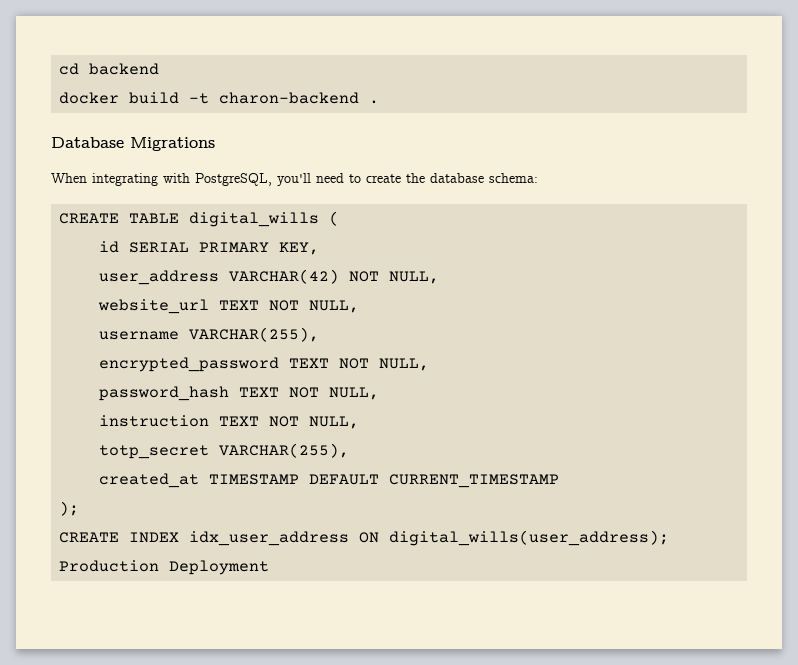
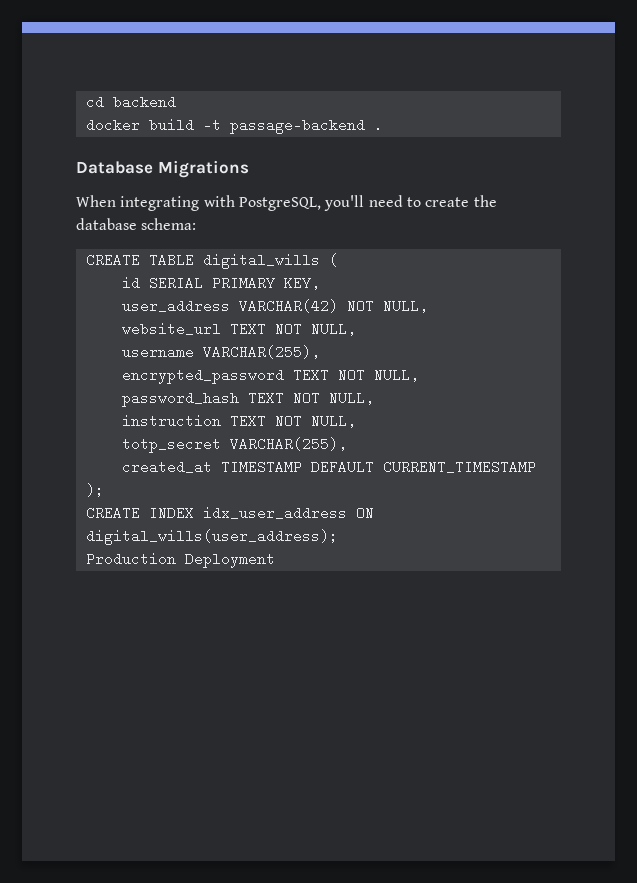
- docker build -t charon-backend .
+ docker build -t passage-backend .

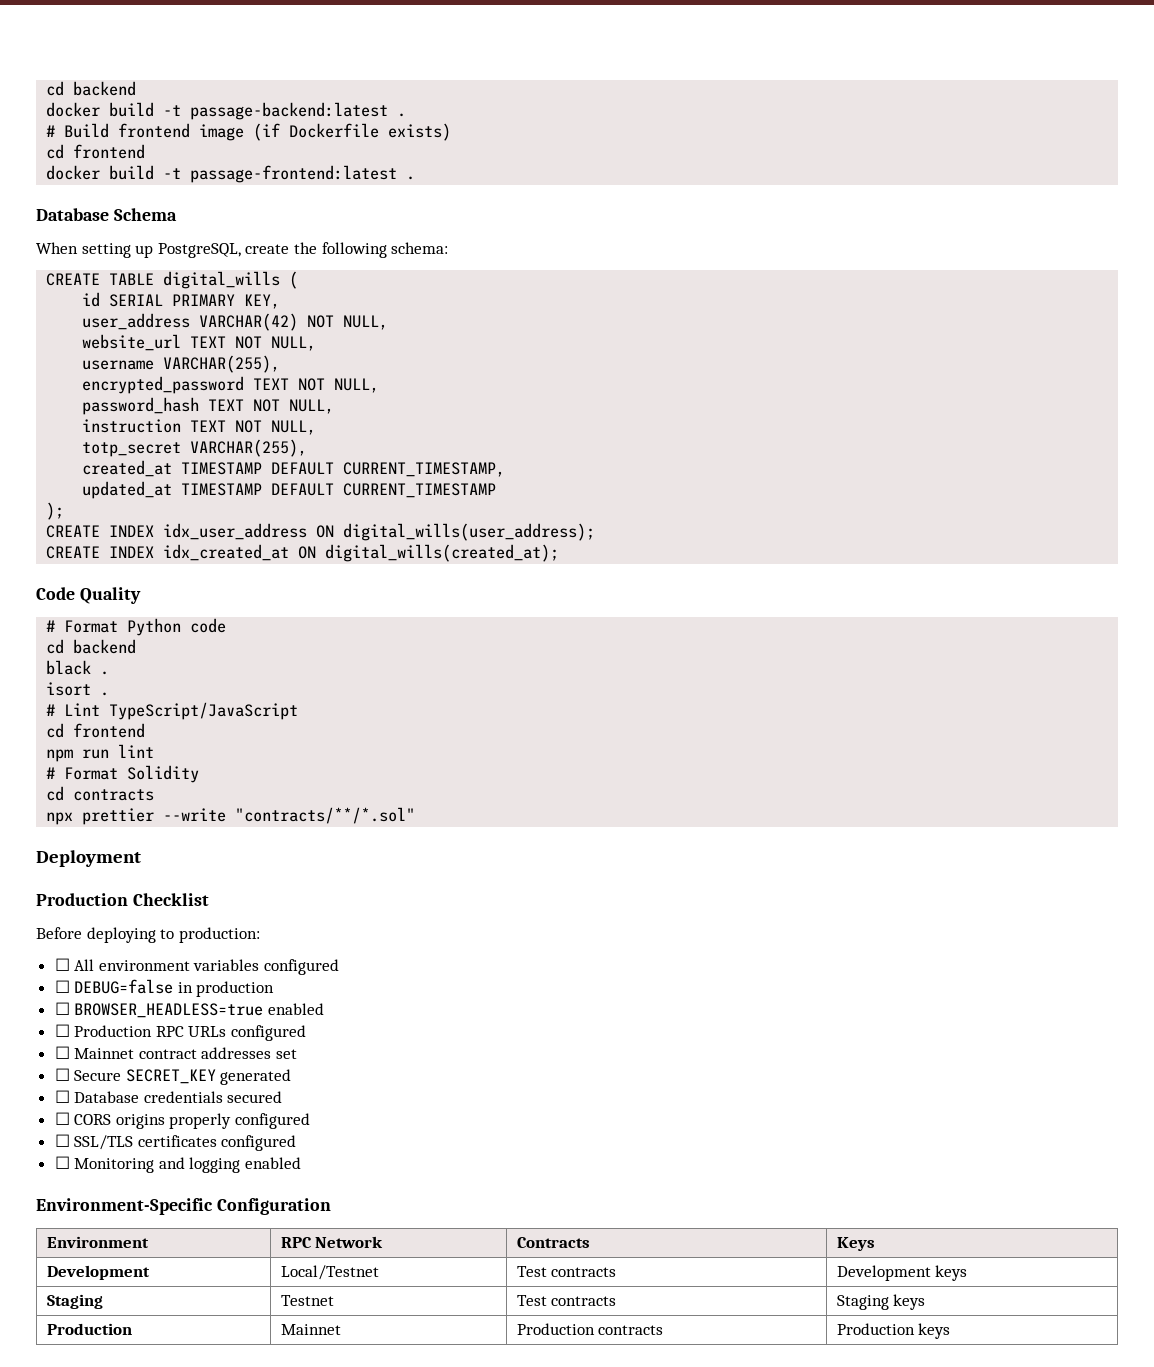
- docker build -t passage-backend .
+ docker build -t passage-backend:latest .
+ # Build frontend image (if Dockerfile exists)
+ cd frontend
+ docker build -t passage-frontend:latest .
- Database Migrations
+ Database Schema
- When integrating with PostgreSQL, you'll need to create the database schema:
+ When setting up PostgreSQL, create the following schema:
- created_at TIMESTAMP DEFAULT CURRENT_TIMESTAMP
+ created_at TIMESTAMP DEFAULT CURRENT_TIMESTAMP,
+ updated_at TIMESTAMP DEFAULT CURRENT_TIMESTAMP
- Production Deployment
+ CREATE INDEX idx_created_at ON digital_wills(created_at);
+ Code Quality
+ # Format Python code
+ cd backend
+ black .
+ isort .
+ # Lint TypeScript/JavaScript
+ cd frontend
+ npm run lint
+ # Format Solidity
+ cd contracts
+ npx prettier --write "contracts/**/*.sol"
+ Deployment
+ Production Checklist
+ Before deploying to production:
+ ☐ All environment variables configured
+ ☐ DEBUG=false in production
+ ☐ BROWSER_HEADLESS=true enabled
+ ☐ Production RPC URLs configured
+ ☐ Mainnet contract addresses set
+ ☐ Secure SECRET_KEY generated
+ ☐ Database credentials secured
+ ☐ CORS origins properly configured
+ ☐ SSL/TLS certificates configured
+ ☐ Monitoring and logging enabled
+ Environment-Specific Configuration
+ Environment | RPC Network | Contracts | Keys
+ Development | Local/Testnet | Test contracts | Development keys
+ Staging | Testnet | Test contracts | Staging keys
+ Production | Mainnet | Production contracts | Production keys

